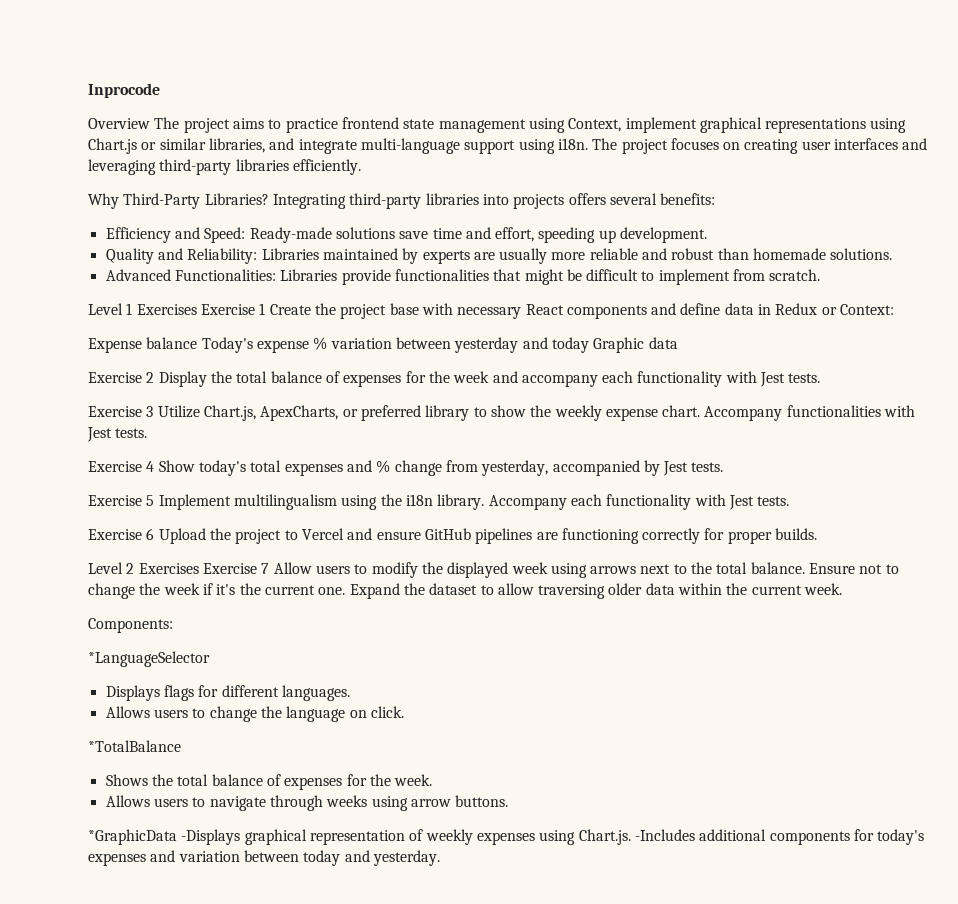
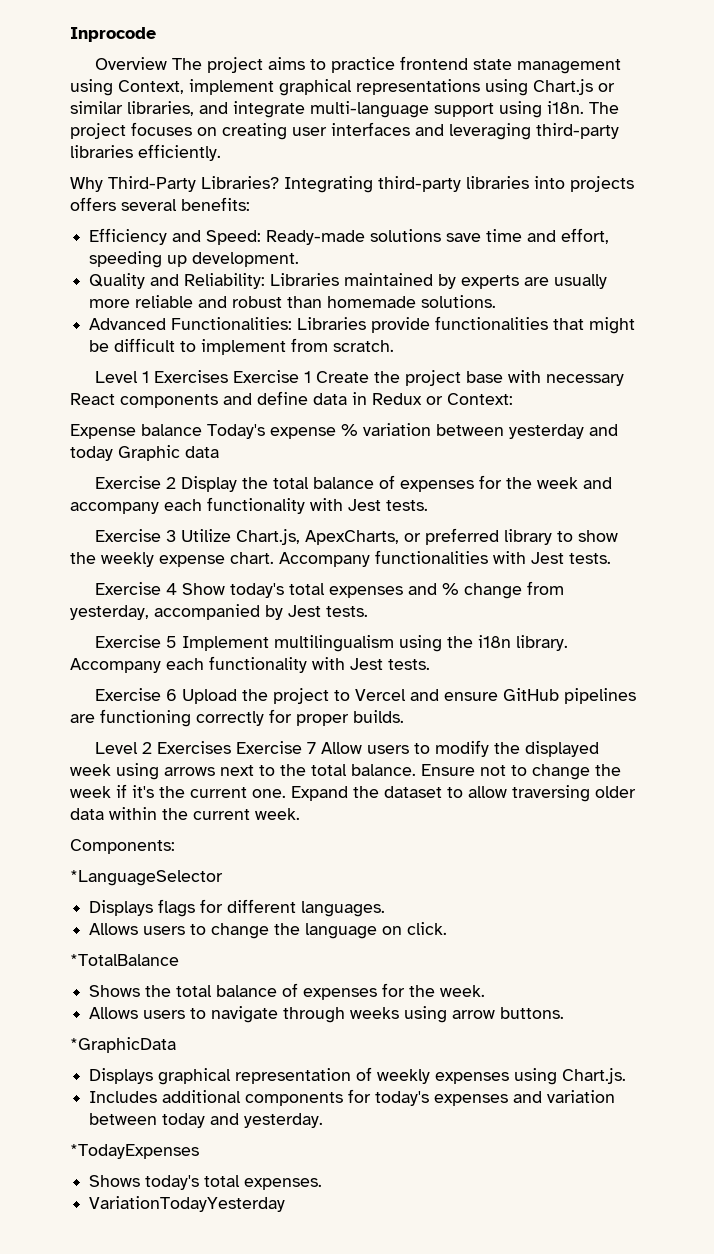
- *GraphicData -Displays graphical representation of weekly expenses using Chart.js. -Includes additional components for today's expenses and variation between today and yesterday.
+ *GraphicData
+ Displays graphical representation of weekly expenses using Chart.js.
+ Includes additional components for today's expenses and variation between today and yesterday.
+ *TodayExpenses
+ Shows today's total expenses.
+ VariationTodayYesterday

